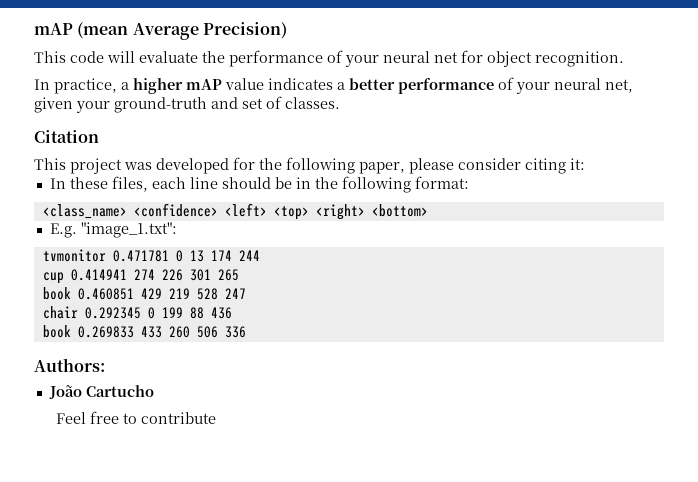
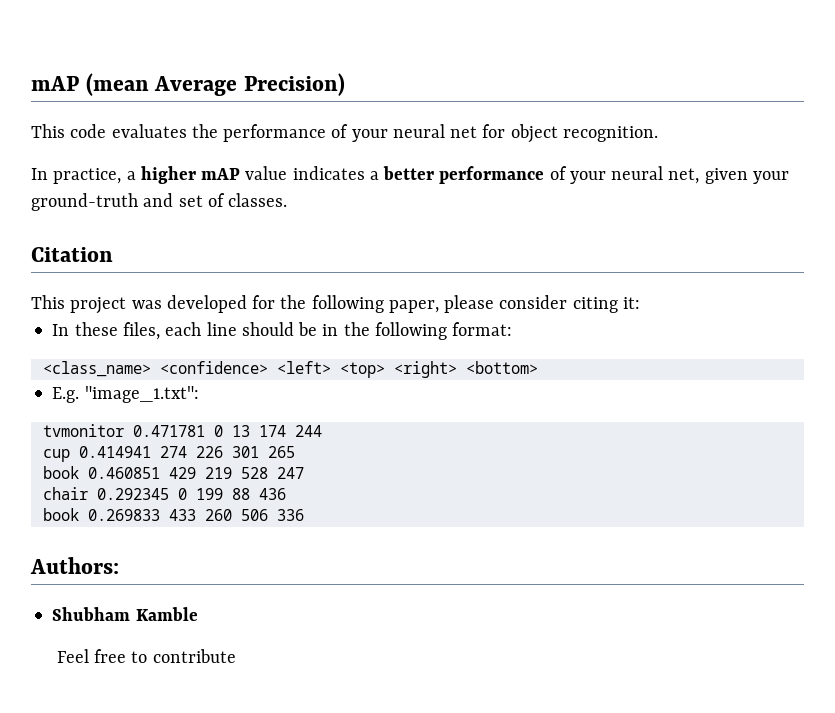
- This code will evaluate the performance of your neural net for object recognition.
+ This code evaluates the performance of your neural net for object recognition.
- João Cartucho
+ Shubham Kamble

